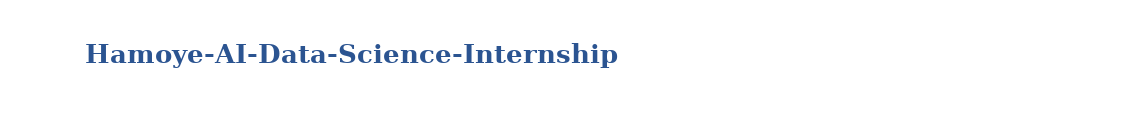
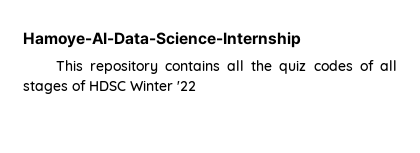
+ This repository contains all the quiz codes of all stages of HDSC Winter '22

